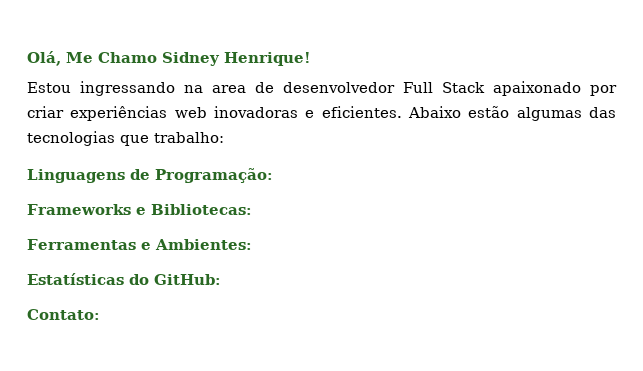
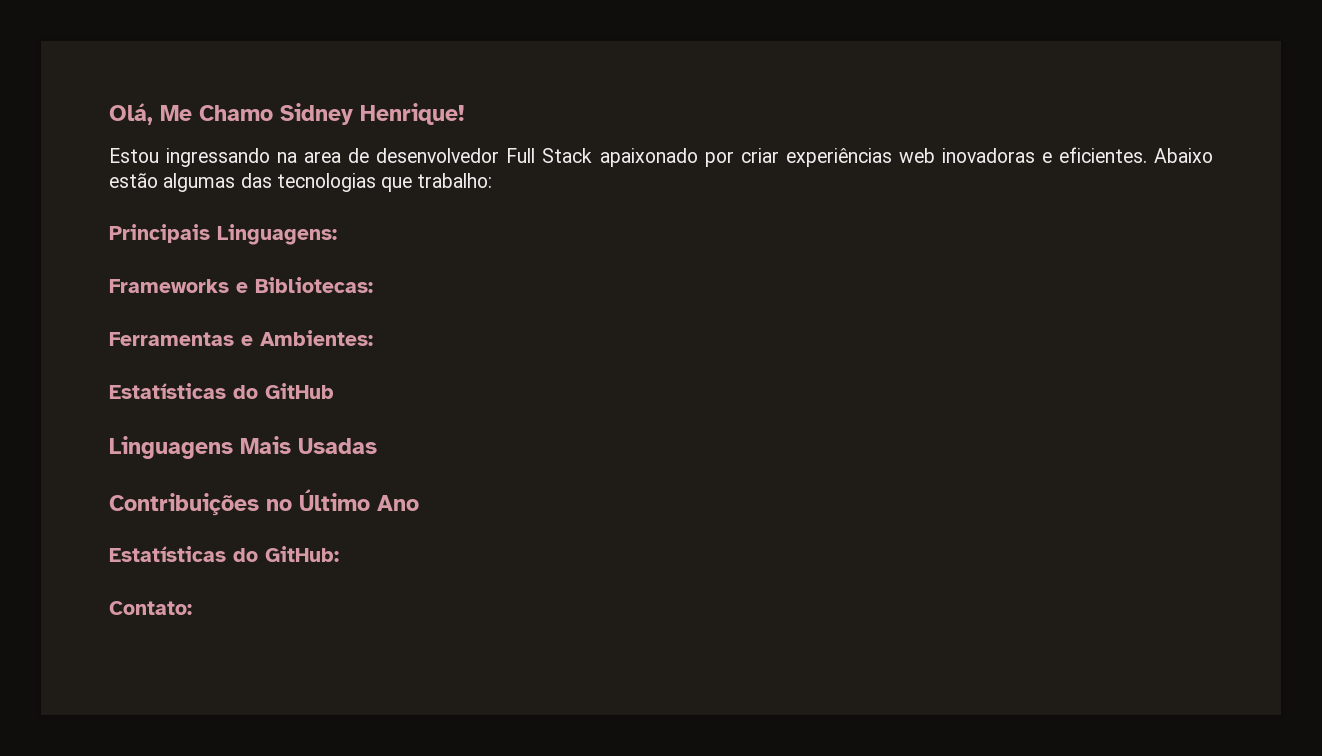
- Linguagens de Programação:
+ Principais Linguagens:
+ Estatísticas do GitHub
+ Linguagens Mais Usadas
+ Contribuições no Último Ano

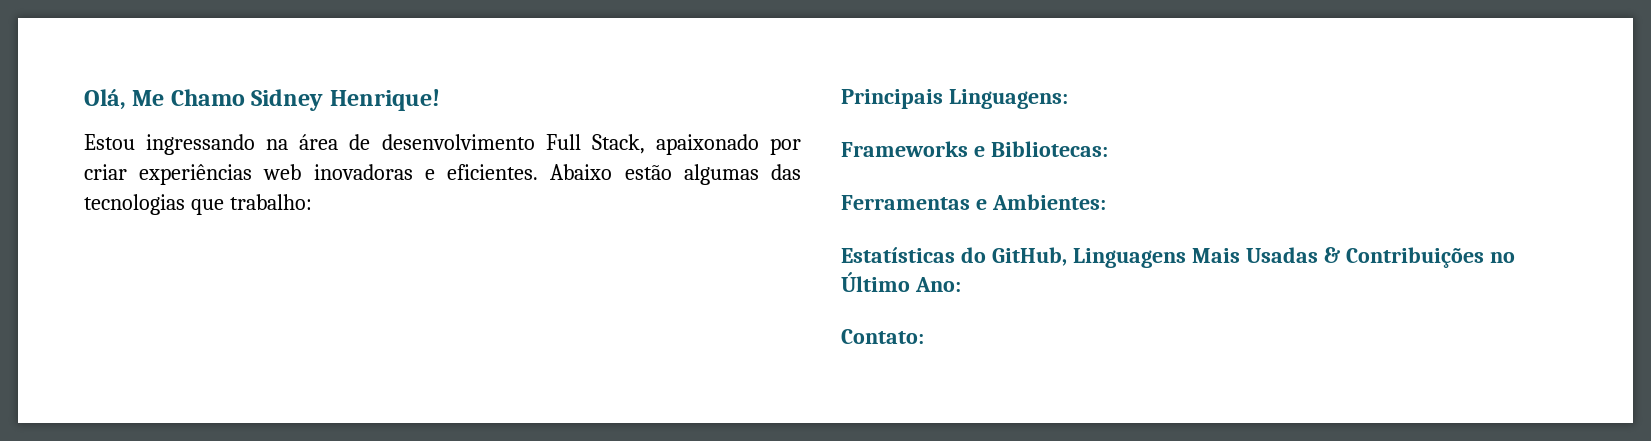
- Estou ingressando na area de desenvolvedor Full Stack apaixonado por criar experiências web inovadoras e eficientes.
+ Estou ingressando na área de desenvolvimento Full Stack, apaixonado por criar experiências web inovadoras e eficientes.
- Estatísticas do GitHub
- Linguagens Mais Usadas
- Contribuições no Último Ano
- Estatísticas do GitHub:
+ Estatísticas do GitHub, Linguagens Mais Usadas & Contribuições no Último Ano:

